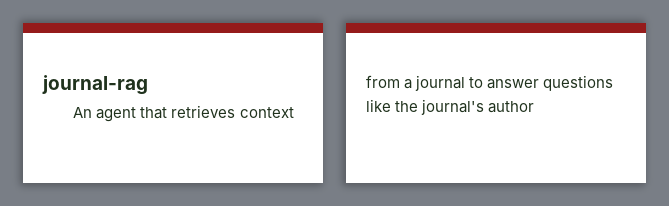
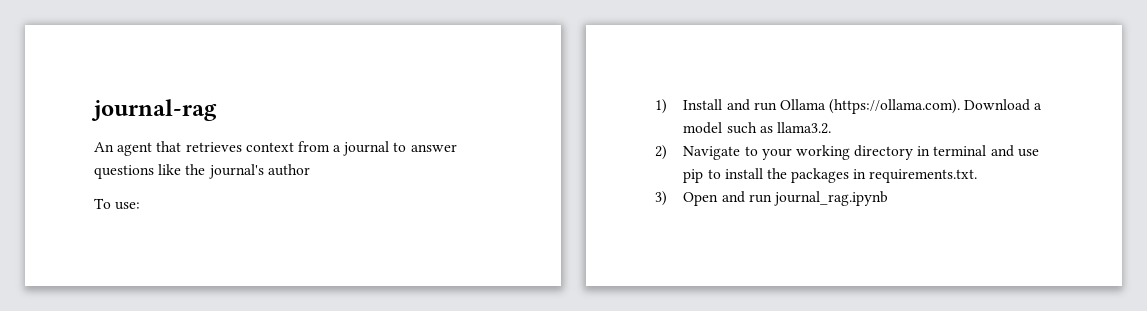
+ To use:
+ 1) Install and run Ollama (https://ollama.com). Download a model such as llama3.2.
+ 2) Navigate to your working directory in terminal and use pip to install the packages in requirements.txt.
+ 3) Open and run journal_rag.ipynb

